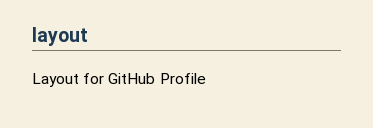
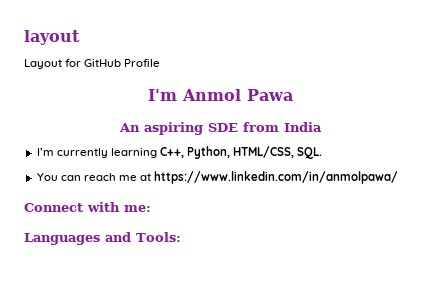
+ I'm Anmol Pawa
+ An aspiring SDE from India
+ I’m currently learning C++, Python, HTML/CSS, SQL.
+ You can reach me at https://www.linkedin.com/in/anmolpawa/
+ Connect with me:
+ Languages and Tools:

